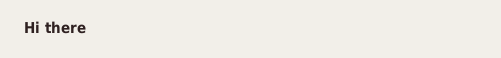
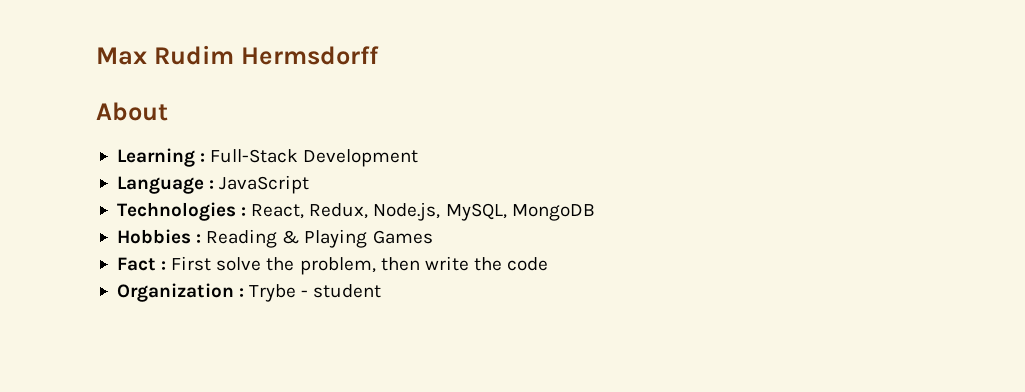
- Hi there
+ Max Rudim Hermsdorff
+ About
+ Learning : Full-Stack Development
+ Language : JavaScript
+ Technologies : React, Redux, Node.js, MySQL, MongoDB
+ Hobbies : Reading & Playing Games
+ Fact : First solve the problem, then write the code
+ Organization : Trybe - student

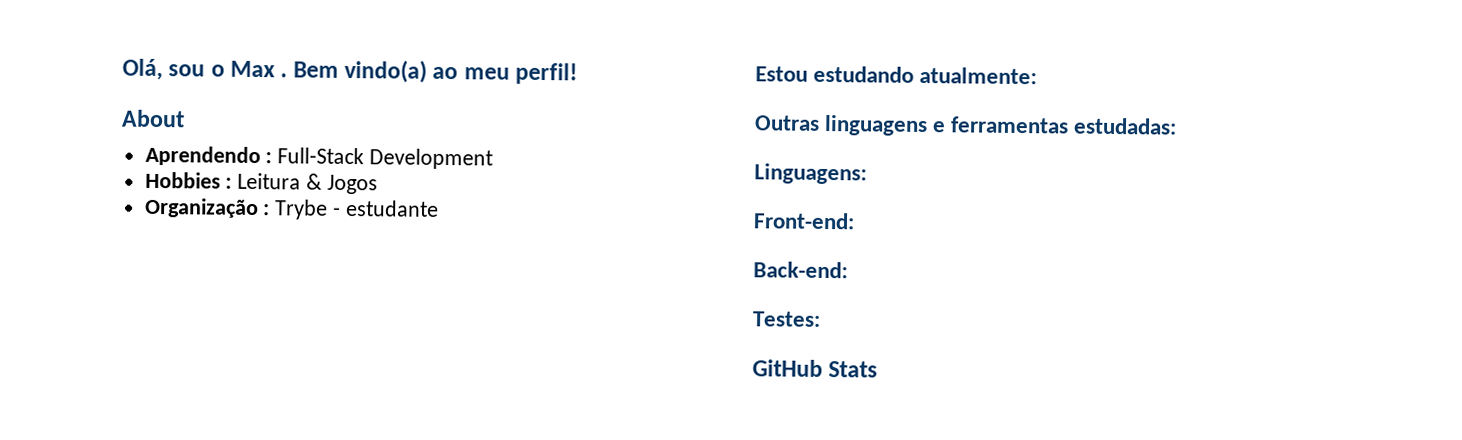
- Max Rudim Hermsdorff
+ Olá, sou o Max . Bem vindo(a) ao meu perfil!
- Learning : Full-Stack Development
+ Aprendendo : Full-Stack Development
- Language : JavaScript
- Technologies : React, Redux, Node.js, MySQL, MongoDB
- Hobbies : Reading & Playing Games
- Fact : First solve the problem, then write the code
- Organization : Trybe - student
+ Hobbies : Leitura & Jogos
+ Organização : Trybe - estudante
+ Estou estudando atualmente:
+ Outras linguagens e ferramentas estudadas:
+ Linguagens:
+ Front-end:
+ Back-end:
+ Testes:
+ GitHub Stats

